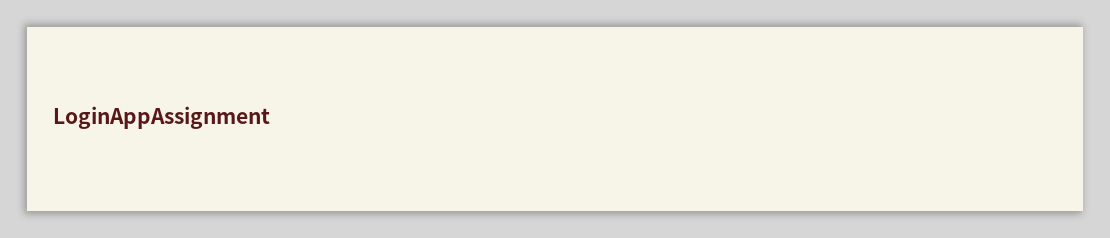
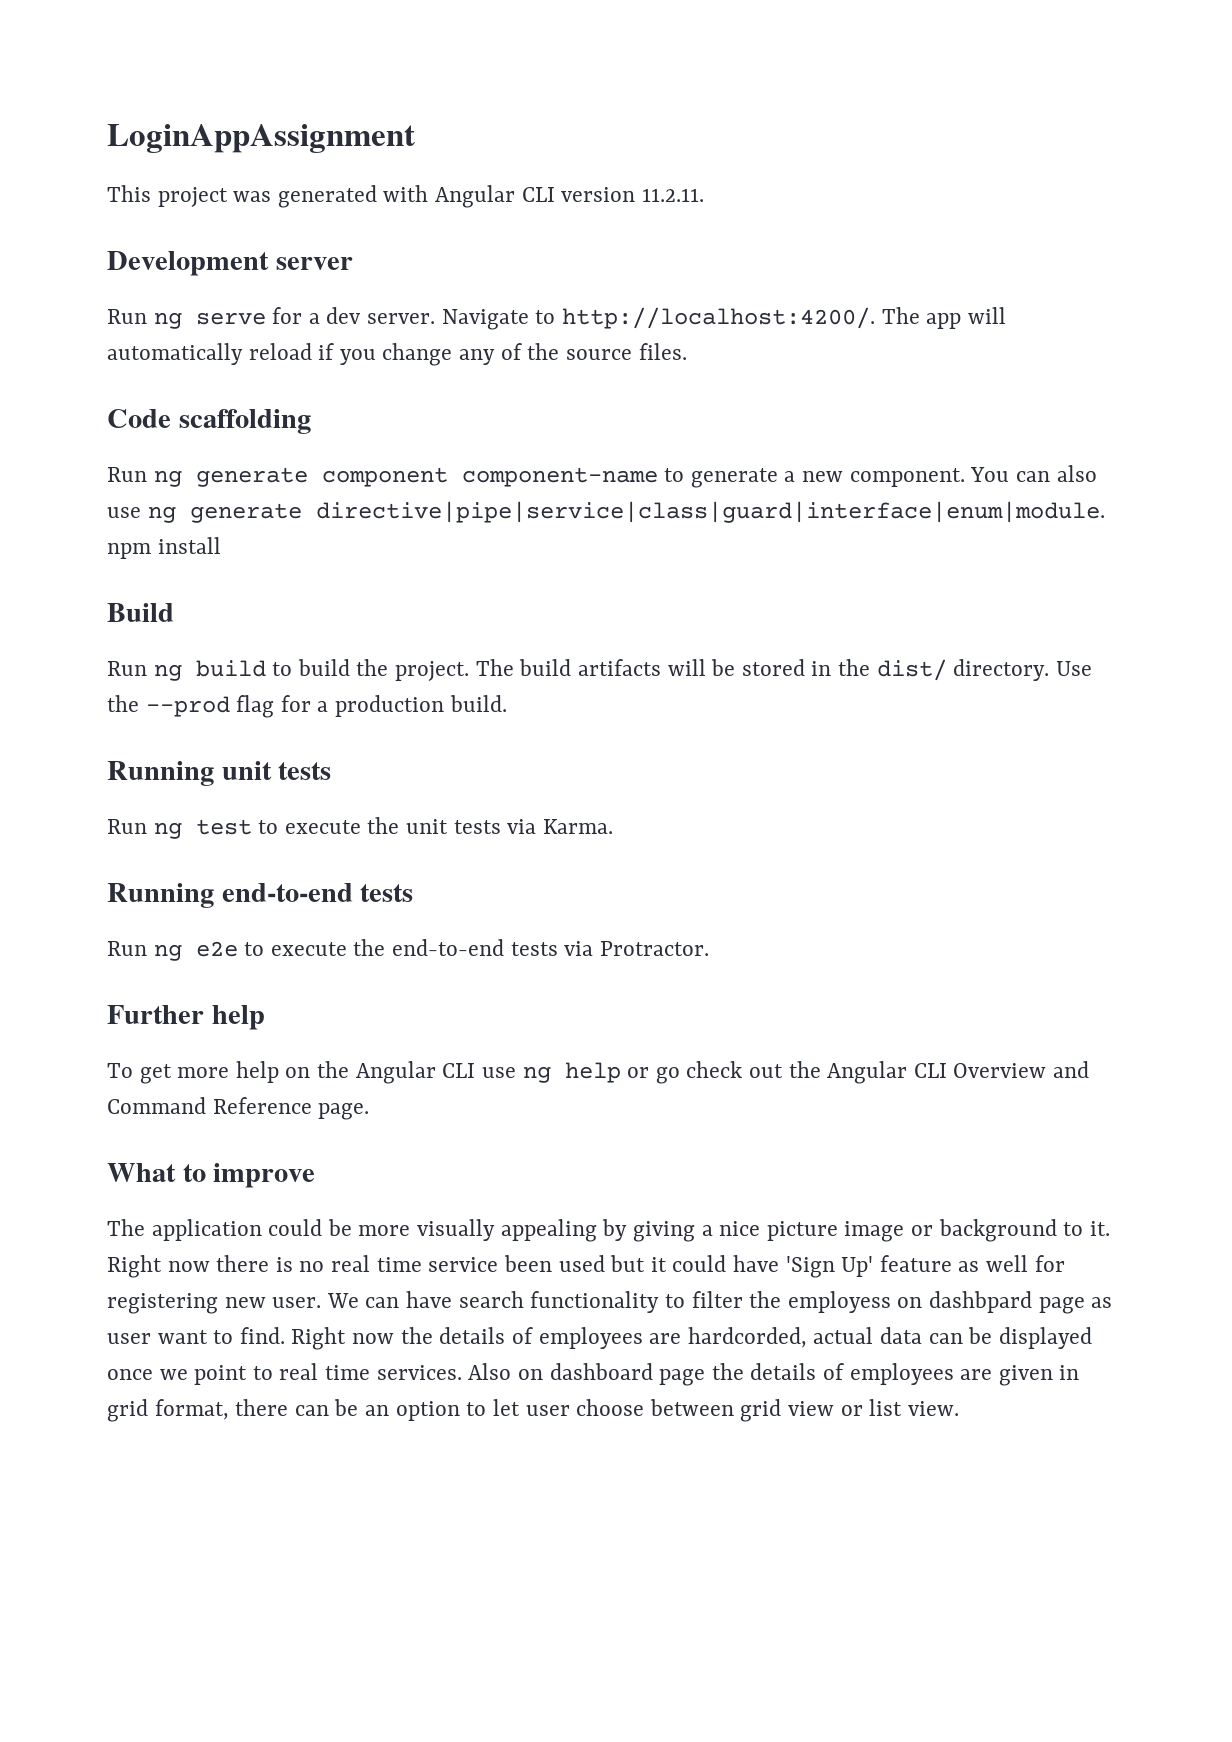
+ This project was generated with Angular CLI version 11.2.11.
+ Development server
+ Run ng serve for a dev server. Navigate to http://localhost:4200/. The app will automatically reload if you change any of the source files.
+ Code scaffolding
+ Run ng generate component component-name to generate a new component. You can also use ng generate directive|pipe|service|class|guard|interface|enum|module. npm install
+ Build
+ Run ng build to build the project. The build artifacts will be stored in the dist/ directory. Use the --prod flag for a production build.
+ Running unit tests
+ Run ng test to execute the unit tests via Karma.
+ Running end-to-end tests
+ Run ng e2e to execute the end-to-end tests via Protractor.
+ Further help
+ To get more help on the Angular CLI use ng help or go check out the Angular CLI Overview and Command Reference page.
+ What to improve
+ The application could be more visually appealing by giving a nice picture image or background to it. Right now there is no real time service been used but it could have 'Sign Up' feature as well for registering new user. We can have search functionality to filter the employess on dashbpard page as user want to find. Right now the details of employees are hardcorded, actual data can be displayed once we point to real time services. Also on dashboard page the details of employees are given in grid format, there can be an option to let user choose between grid view or list view.

